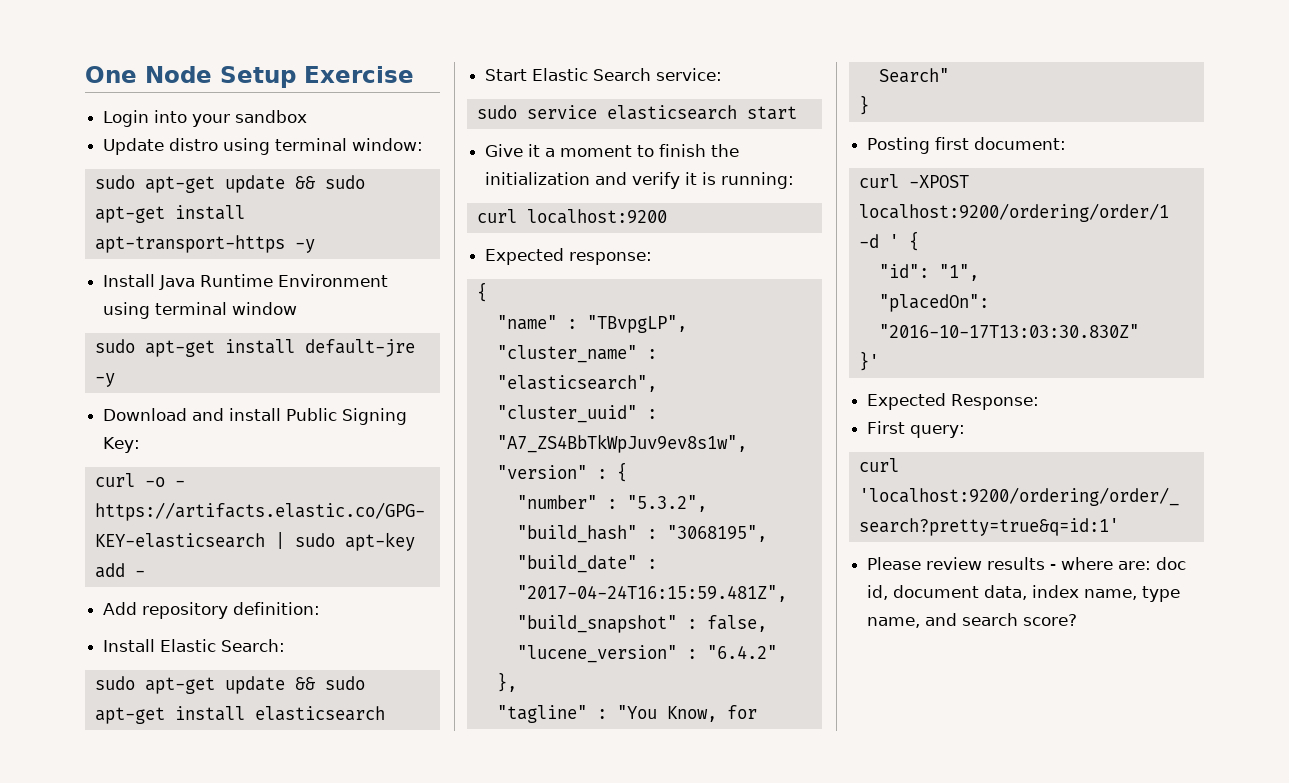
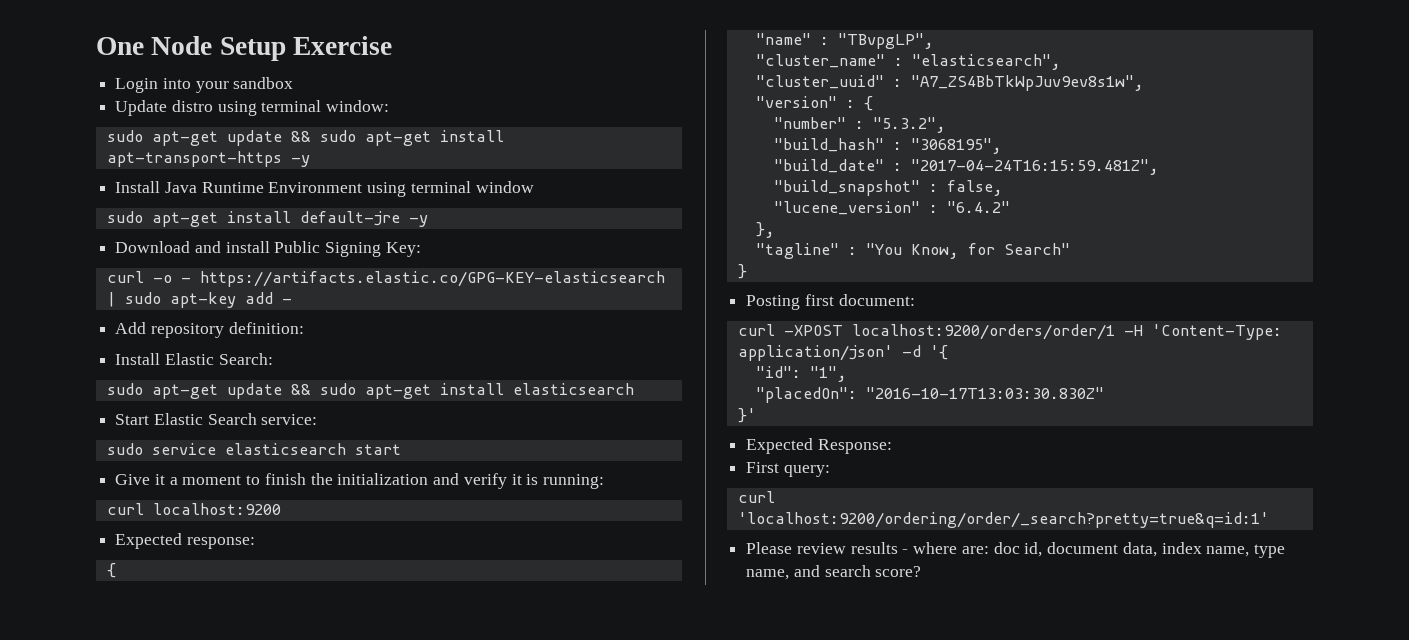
- curl -XPOST localhost:9200/ordering/order/1 -d ' {
+ curl -XPOST localhost:9200/orders/order/1 -H 'Content-Type: application/json' -d '{

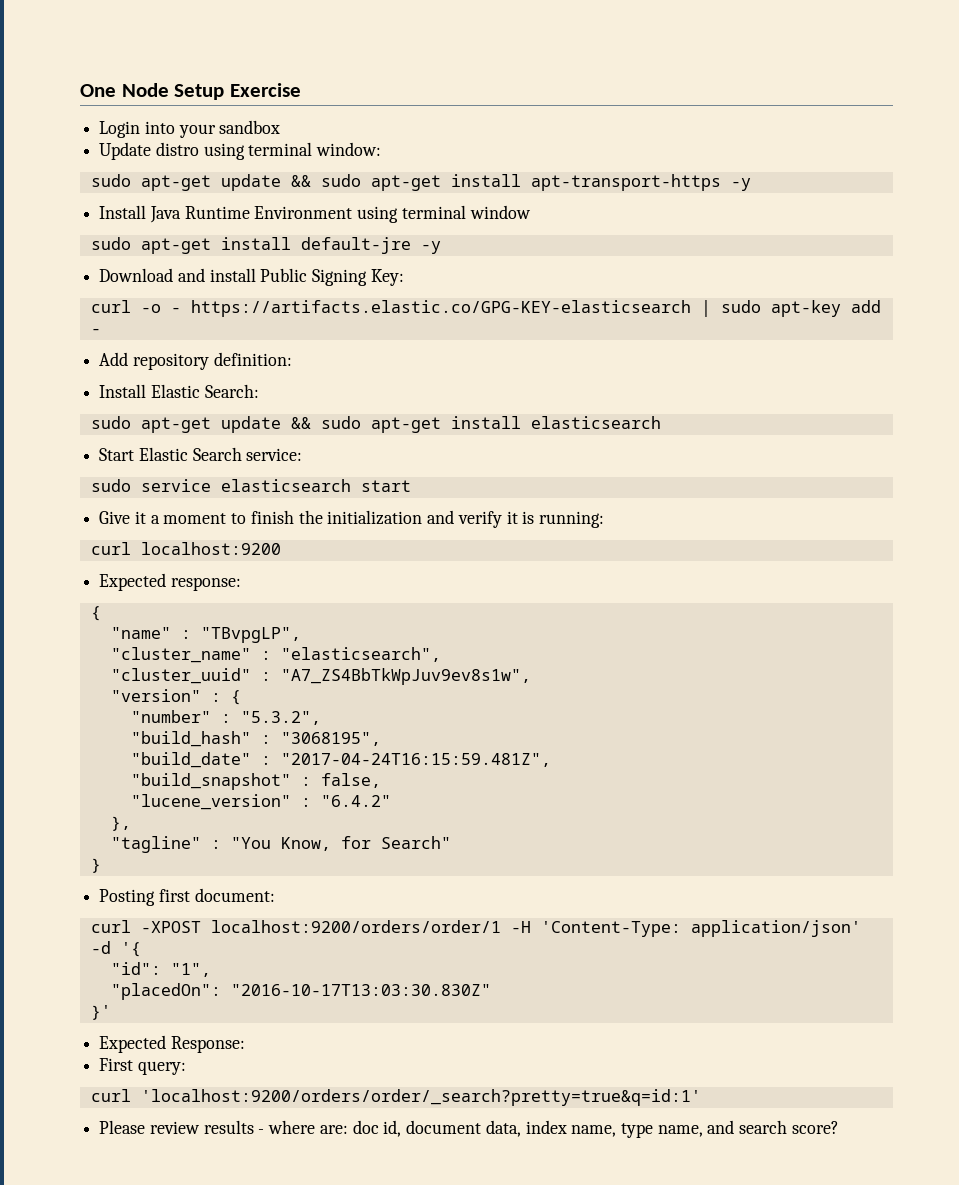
- curl 'localhost:9200/ordering/order/_search?pretty=true&q=id:1'
+ curl 'localhost:9200/orders/order/_search?pretty=true&q=id:1'

